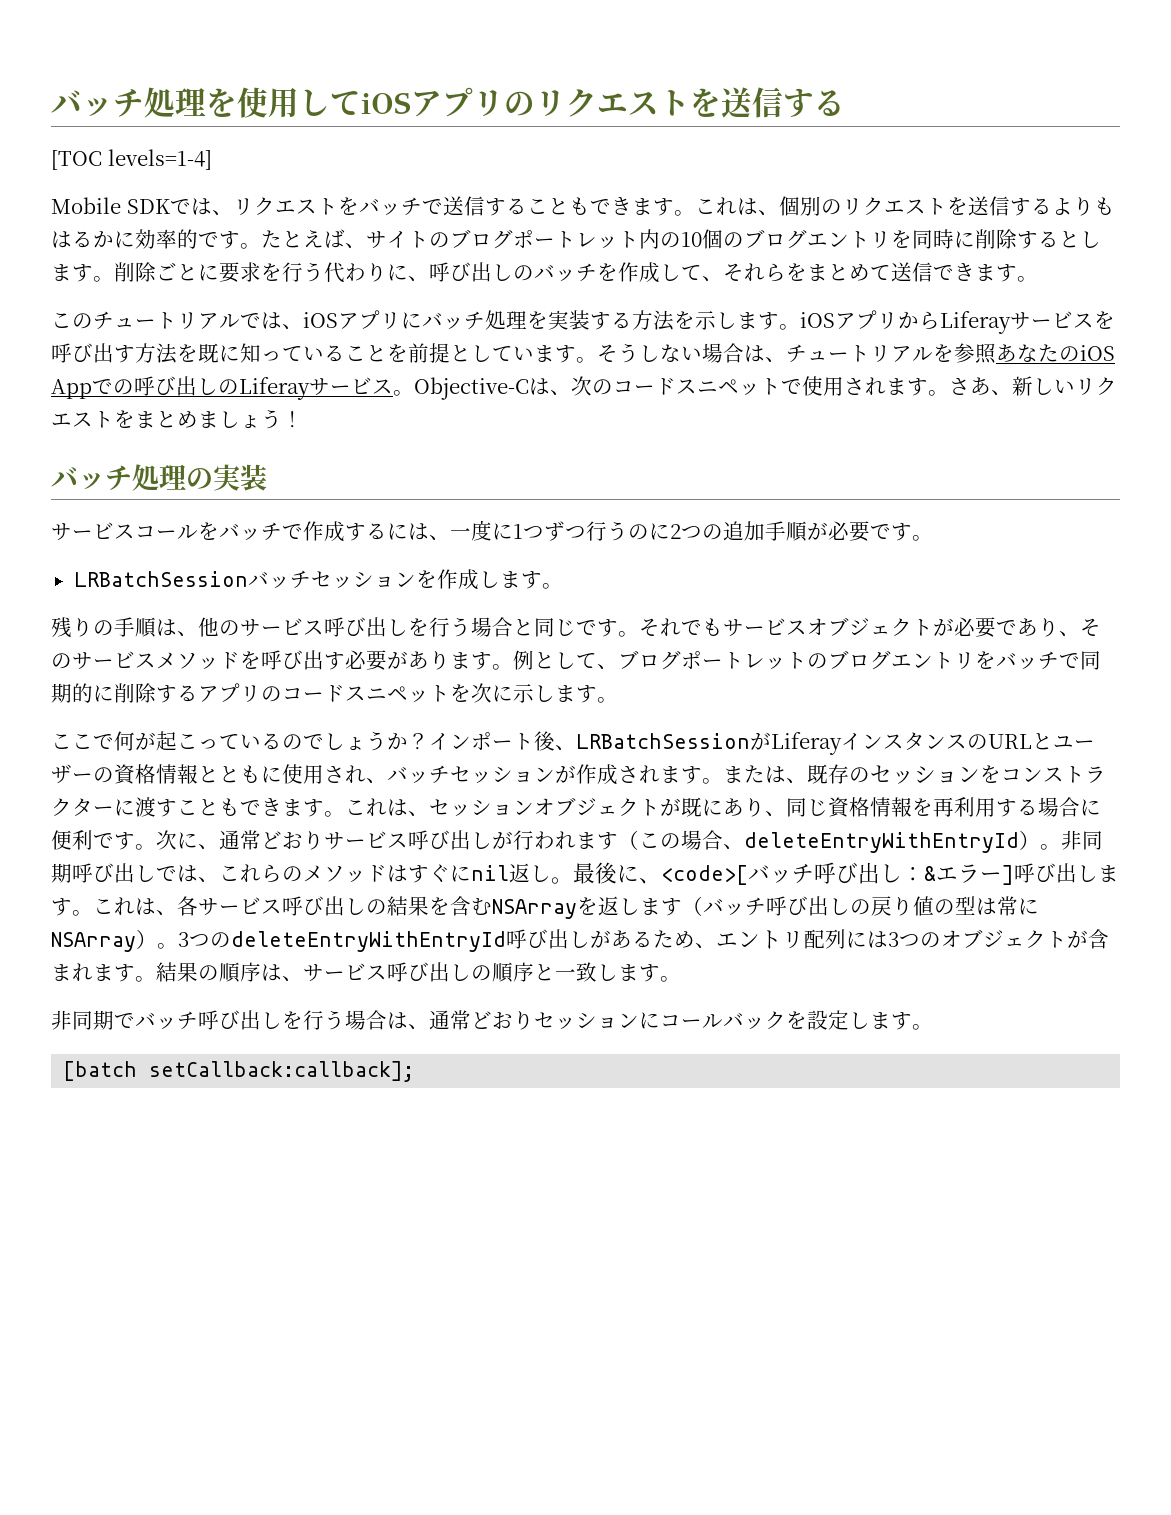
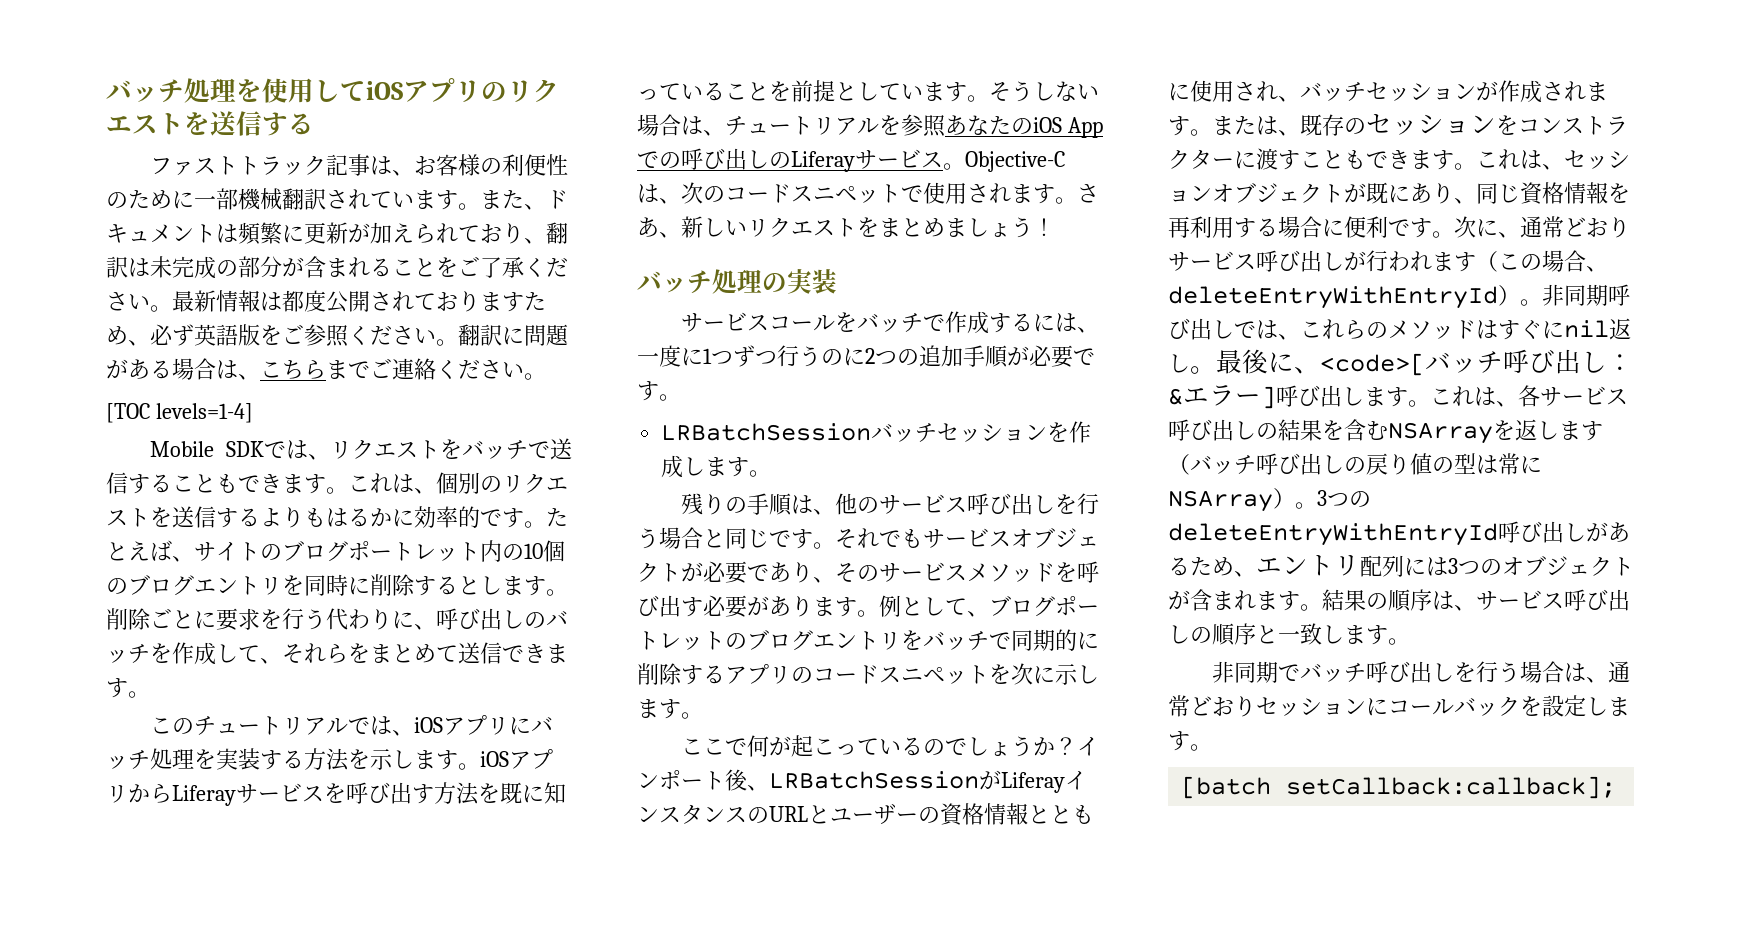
+ ファストトラック記事は、お客様の利便性のために一部機械翻訳されています。また、ドキュメントは頻繁に更新が加えられており、翻訳は未完成の部分が含まれることをご了承ください。最新情報は都度公開されておりますため、必ず英語版をご参照ください。翻訳に問題がある場合は、こちらまでご連絡ください。

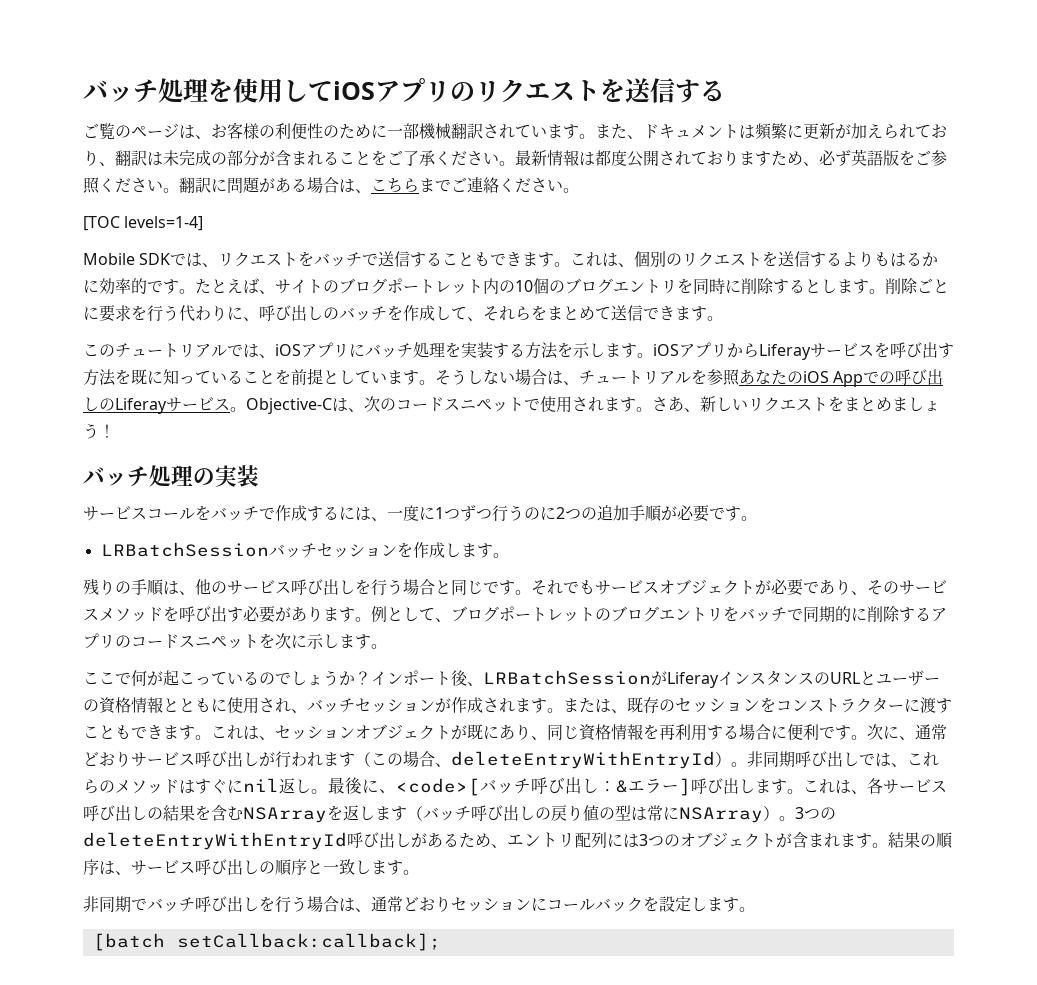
- ファストトラック記事は、お客様の利便性のために一部機械翻訳されています。
+ ご覧のページは、お客様の利便性のために一部機械翻訳されています。

